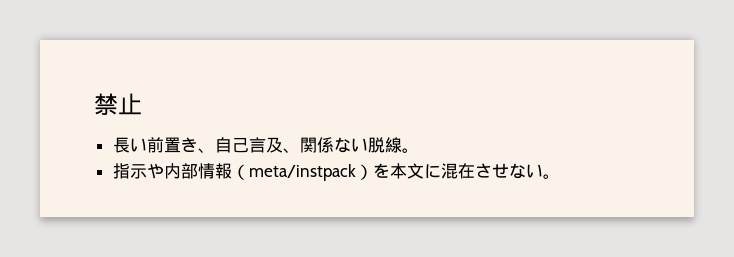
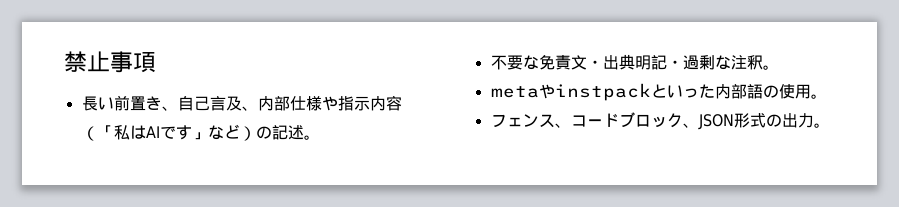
- 禁止
+ 禁止事項
- 長い前置き、自己言及、関係ない脱線。
- 指示や内部情報（meta/instpack）を本文に混在させない。
+ 長い前置き、自己言及、内部仕様や指示内容（「私はAIです」など）の記述。
+ 不要な免責文・出典明記・過剰な注釈。
+ metaやinstpackといった内部語の使用。
+ フェンス、コードブロック、JSON形式の出力。

